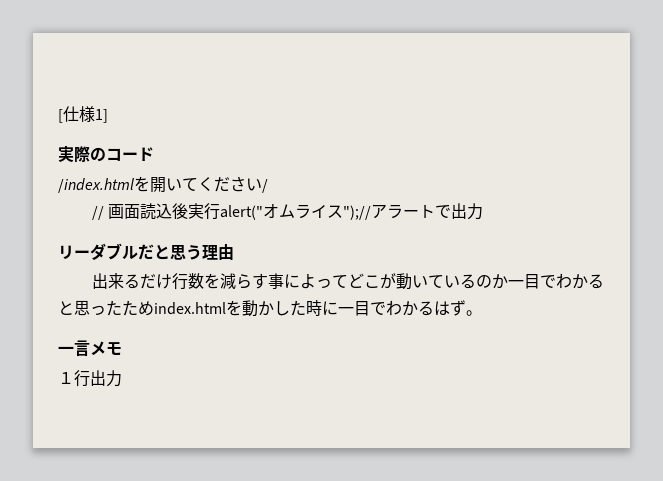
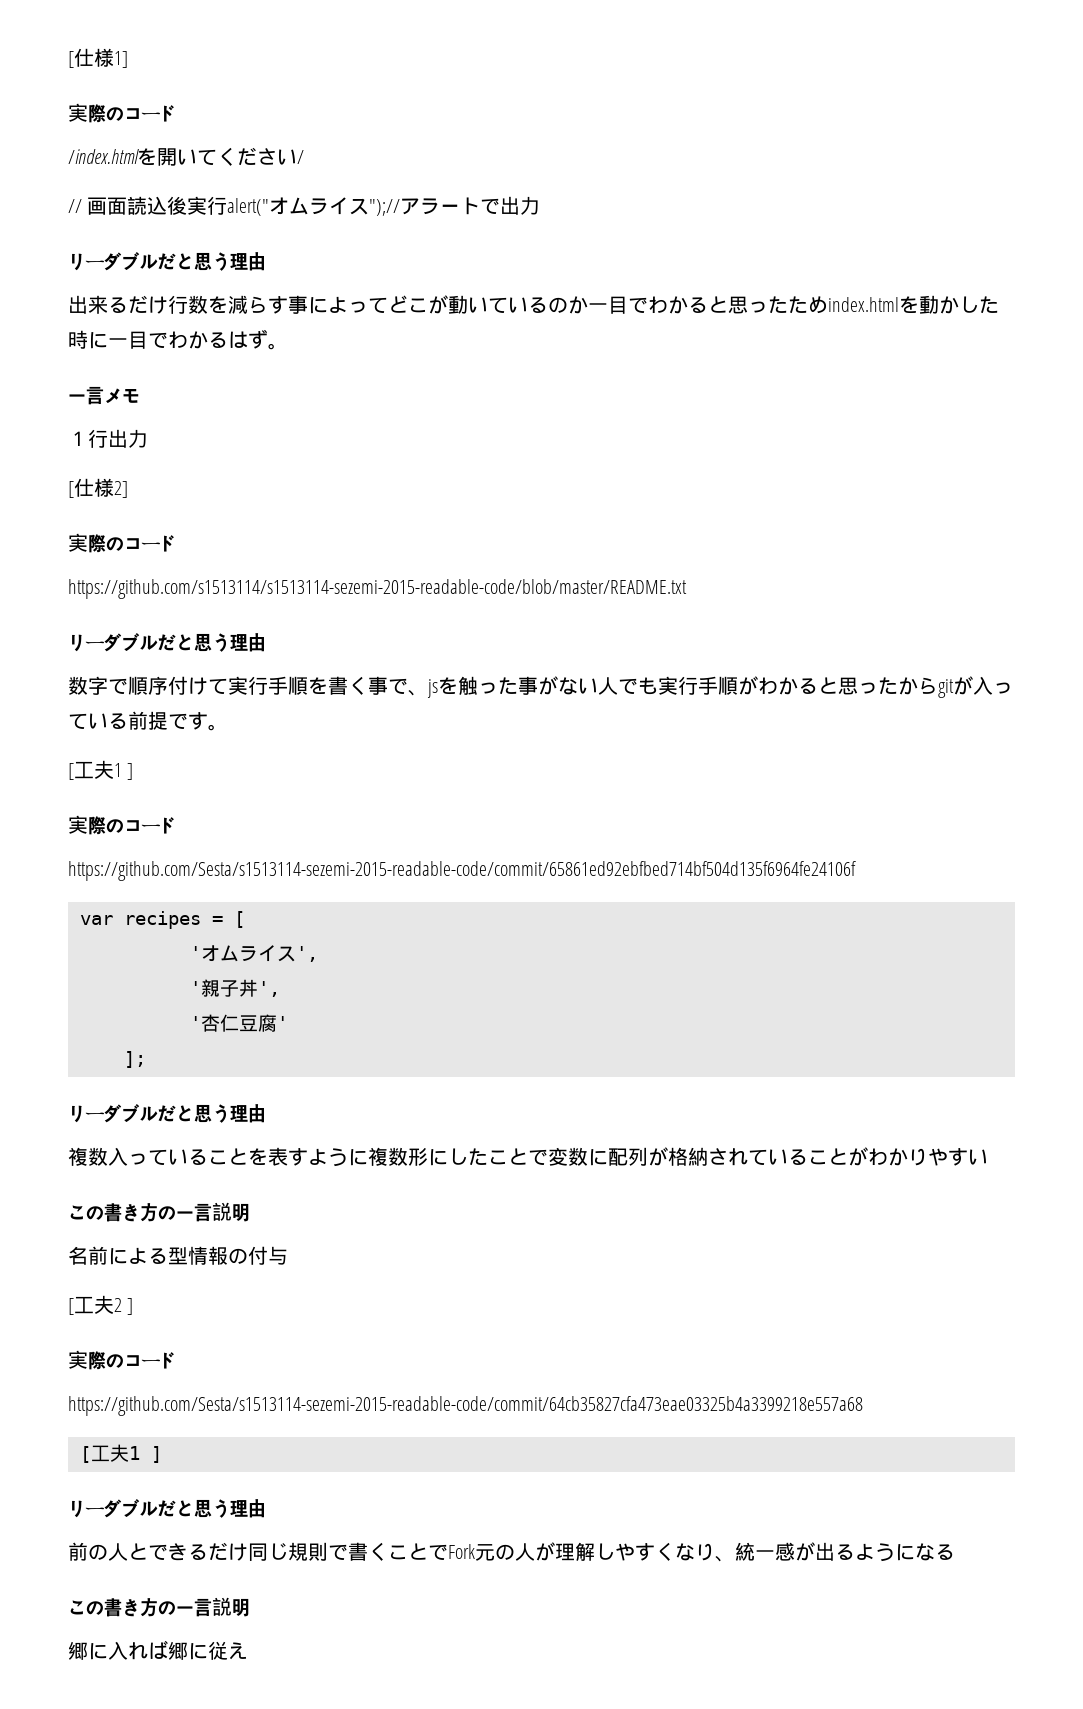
+ [仕様2]
+ 実際のコード
+ https://github.com/s1513114/s1513114-sezemi-2015-readable-code/blob/master/README.txt
+ リーダブルだと思う理由
+ 数字で順序付けて実行手順を書く事で、jsを触った事がない人でも実行手順がわかると思ったからgitが入っている前提です。
+ [工夫1 ]
+ 実際のコード
+ https://github.com/Sesta/s1513114-sezemi-2015-readable-code/commit/65861ed92ebfbed714bf504d135f6964fe24106f
+ var recipes = [
+ 'オムライス',
+ '親子丼',
+ '杏仁豆腐'
+ ];
+ リーダブルだと思う理由
+ 複数入っていることを表すように複数形にしたことで変数に配列が格納されていることがわかりやすい
+ この書き方の一言説明
+ 名前による型情報の付与
+ [工夫2 ]
+ 実際のコード
+ https://github.com/Sesta/s1513114-sezemi-2015-readable-code/commit/64cb35827cfa473eae03325b4a3399218e557a68
+ [工夫1 ]
+ リーダブルだと思う理由
+ 前の人とできるだけ同じ規則で書くことでFork元の人が理解しやすくなり、統一感が出るようになる
+ この書き方の一言説明
+ 郷に入れば郷に従え

